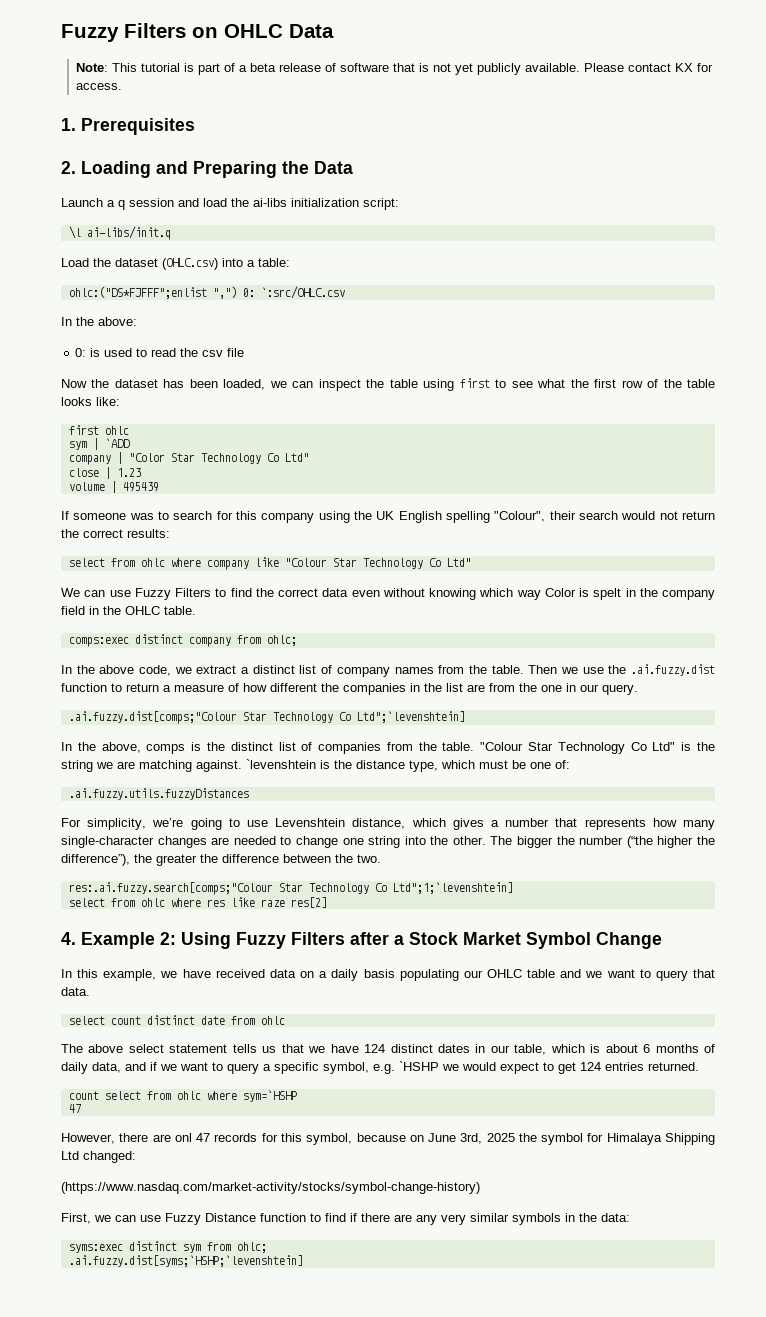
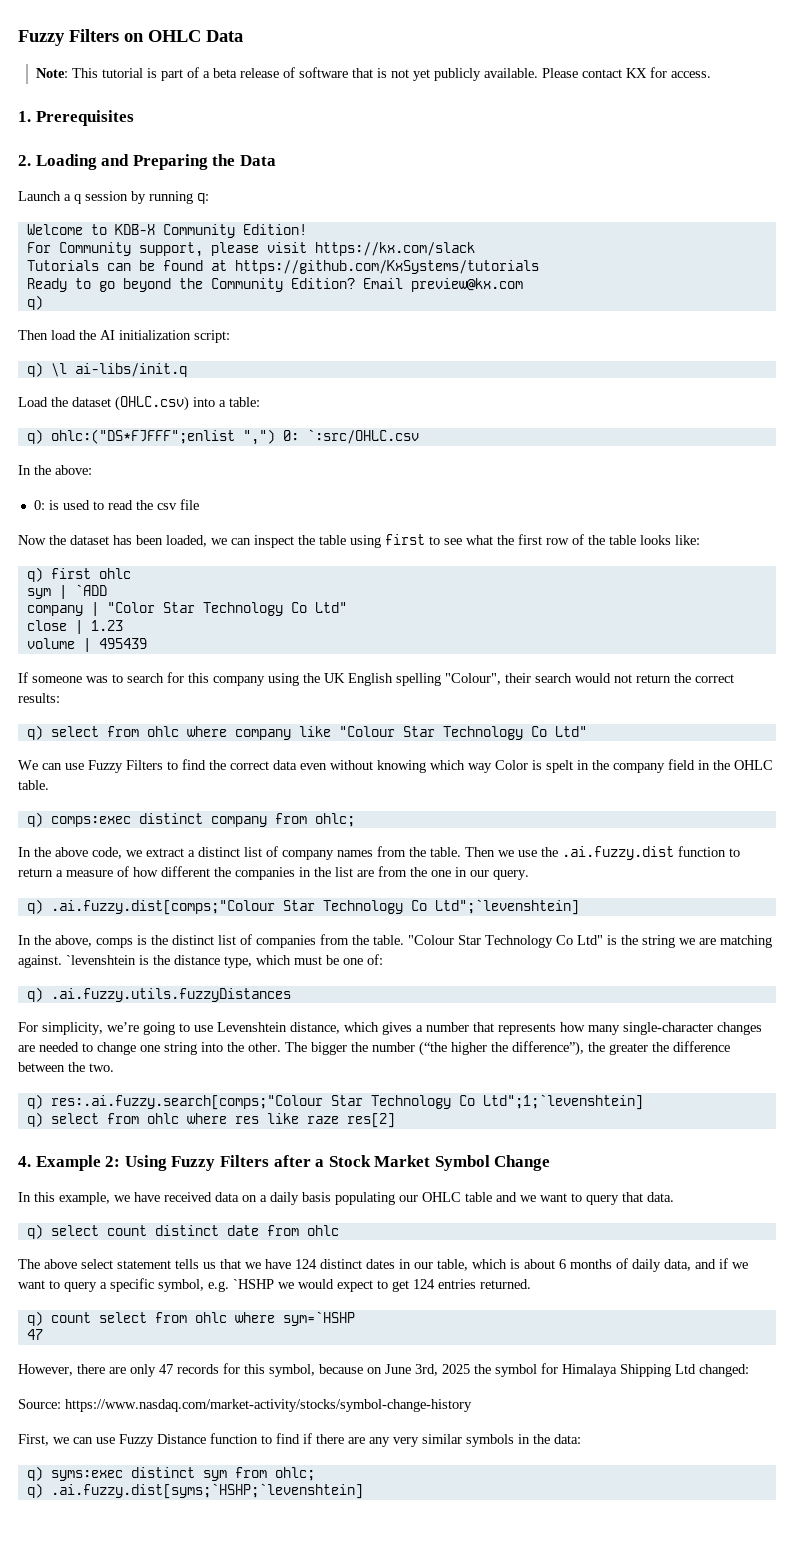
- Launch a q session and load the ai-libs initialization script:
+ Launch a q session by running q:
+ Welcome to KDB-X Community Edition!
+ For Community support, please visit https://kx.com/slack
+ Tutorials can be found at https://github.com/KxSystems/tutorials
+ Ready to go beyond the Community Edition? Email preview@kx.com
+ q)
+ Then load the AI initialization script:
- \l ai-libs/init.q
+ q) \l ai-libs/init.q
- ohlc:("DS*FJFFF";enlist ",") 0: `:src/OHLC.csv
+ q) ohlc:("DS*FJFFF";enlist ",") 0: `:src/OHLC.csv
- first ohlc
+ q) first ohlc
- select from ohlc where company like "Colour Star Technology Co Ltd"
+ q) select from ohlc where company like "Colour Star Technology Co Ltd"
- comps:exec distinct company from ohlc;
+ q) comps:exec distinct company from ohlc;
- .ai.fuzzy.dist[comps;"Colour Star Technology Co Ltd";`levenshtein]
+ q) .ai.fuzzy.dist[comps;"Colour Star Technology Co Ltd";`levenshtein]
- .ai.fuzzy.utils.fuzzyDistances
+ q) .ai.fuzzy.utils.fuzzyDistances
- res:.ai.fuzzy.search[comps;"Colour Star Technology Co Ltd";1;`levenshtein]
+ q) res:.ai.fuzzy.search[comps;"Colour Star Technology Co Ltd";1;`levenshtein]
- select from ohlc where res like raze res[2]
+ q) select from ohlc where res like raze res[2]
- select count distinct date from ohlc
+ q) select count distinct date from ohlc
- count select from ohlc where sym=`HSHP
+ q) count select from ohlc where sym=`HSHP
- However, there are onl 47 records for this symbol, because on June 3rd, 2025 the symbol for Himalaya Shipping Ltd changed:
+ However, there are only 47 records for this symbol, because on June 3rd, 2025 the symbol for Himalaya Shipping Ltd changed:
- (https://www.nasdaq.com/market-activity/stocks/symbol-change-history)
+ Source: https://www.nasdaq.com/market-activity/stocks/symbol-change-history
- syms:exec distinct sym from ohlc;
+ q) syms:exec distinct sym from ohlc;
- .ai.fuzzy.dist[syms;`HSHP;`levenshtein]
+ q) .ai.fuzzy.dist[syms;`HSHP;`levenshtein]

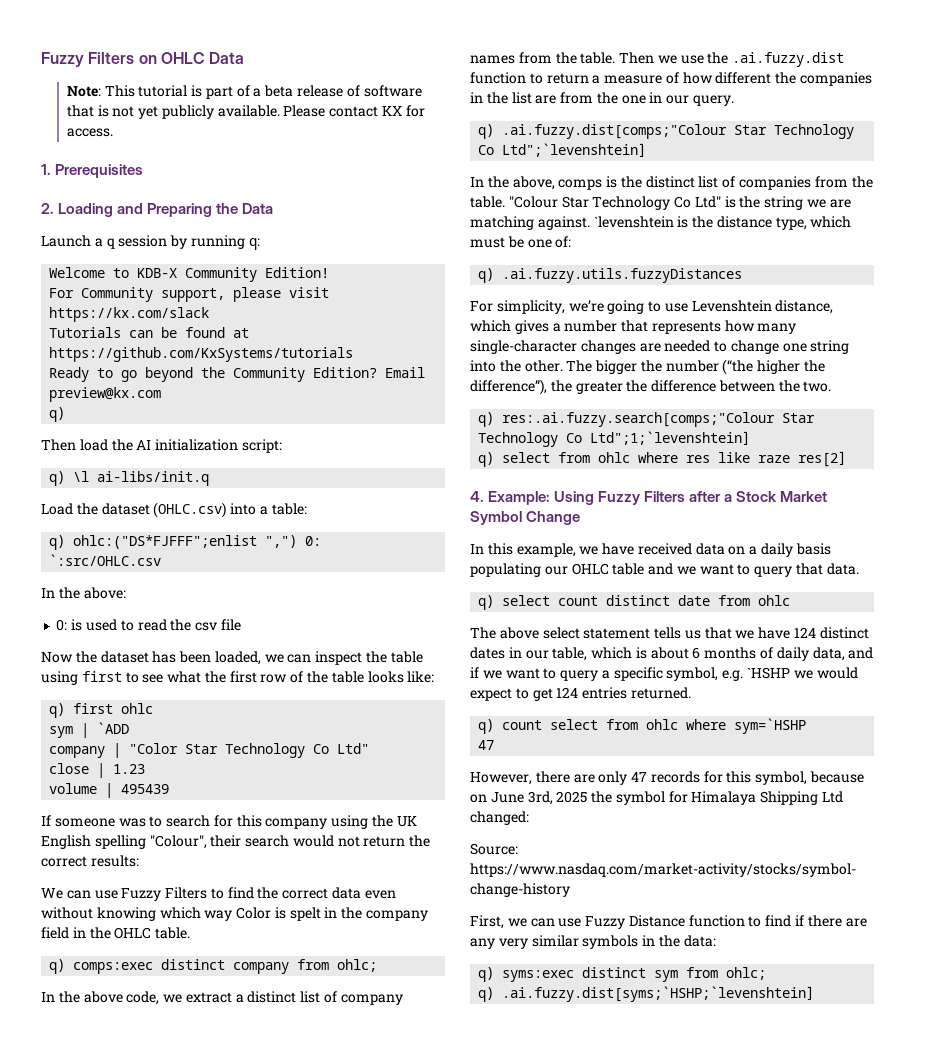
- q) select from ohlc where company like "Colour Star Technology Co Ltd"
- 4. Example 2: Using Fuzzy Filters after a Stock Market Symbol Change
+ 4. Example: Using Fuzzy Filters after a Stock Market Symbol Change

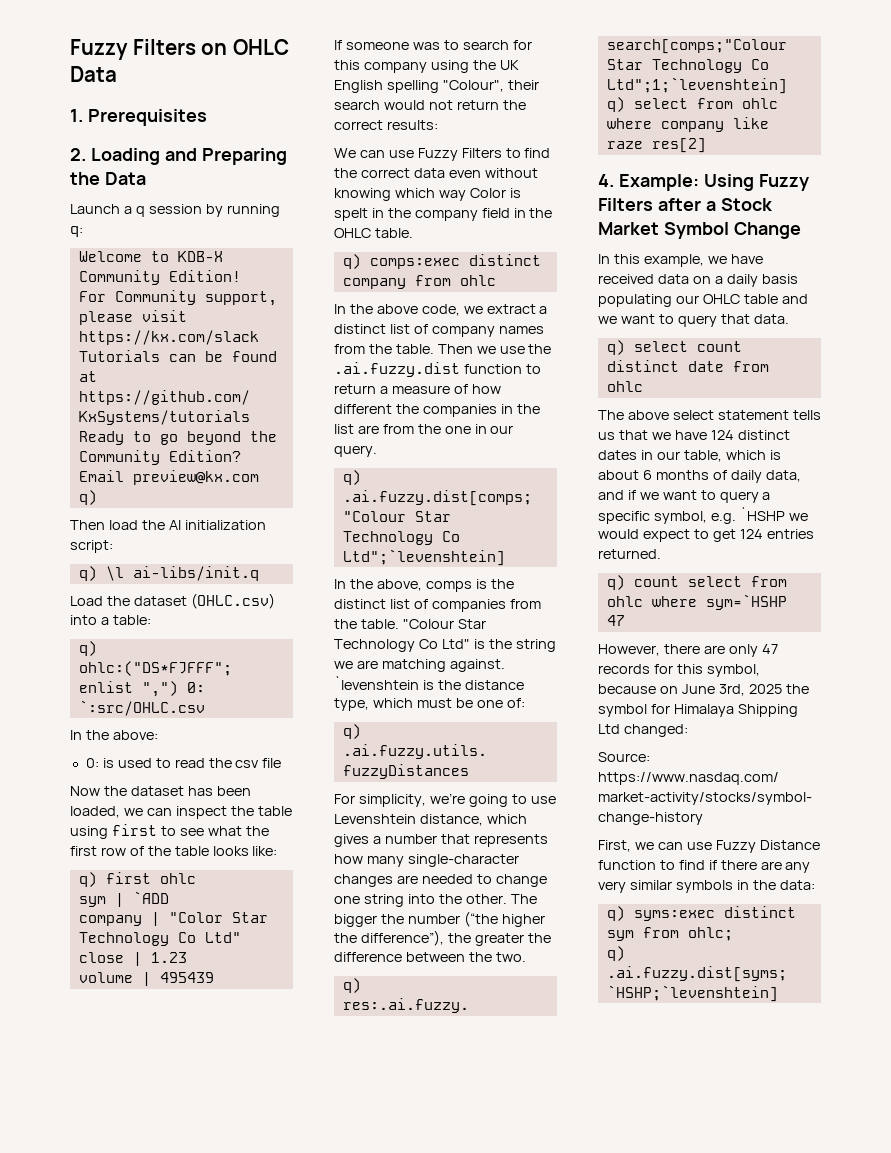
- Note: This tutorial is part of a beta release of software that is not yet publicly available. Please contact KX for access.
- q) comps:exec distinct company from ohlc;
+ q) comps:exec distinct company from ohlc
- q) select from ohlc where res like raze res[2]
+ q) select from ohlc where company like raze res[2]

